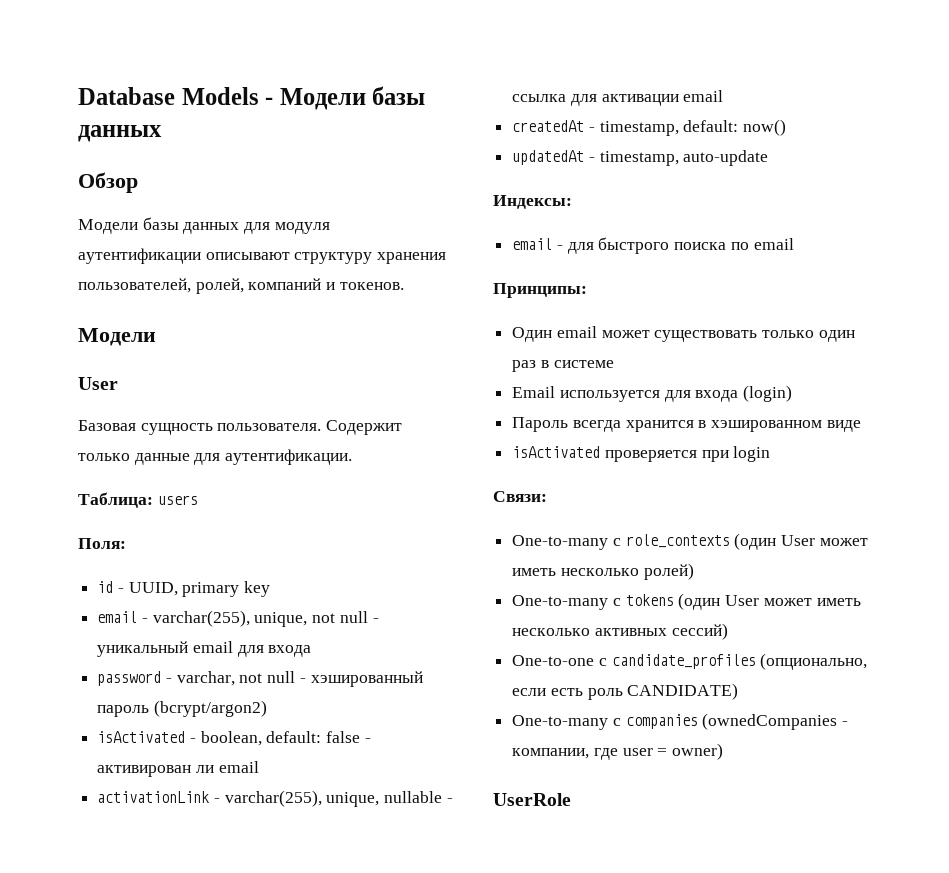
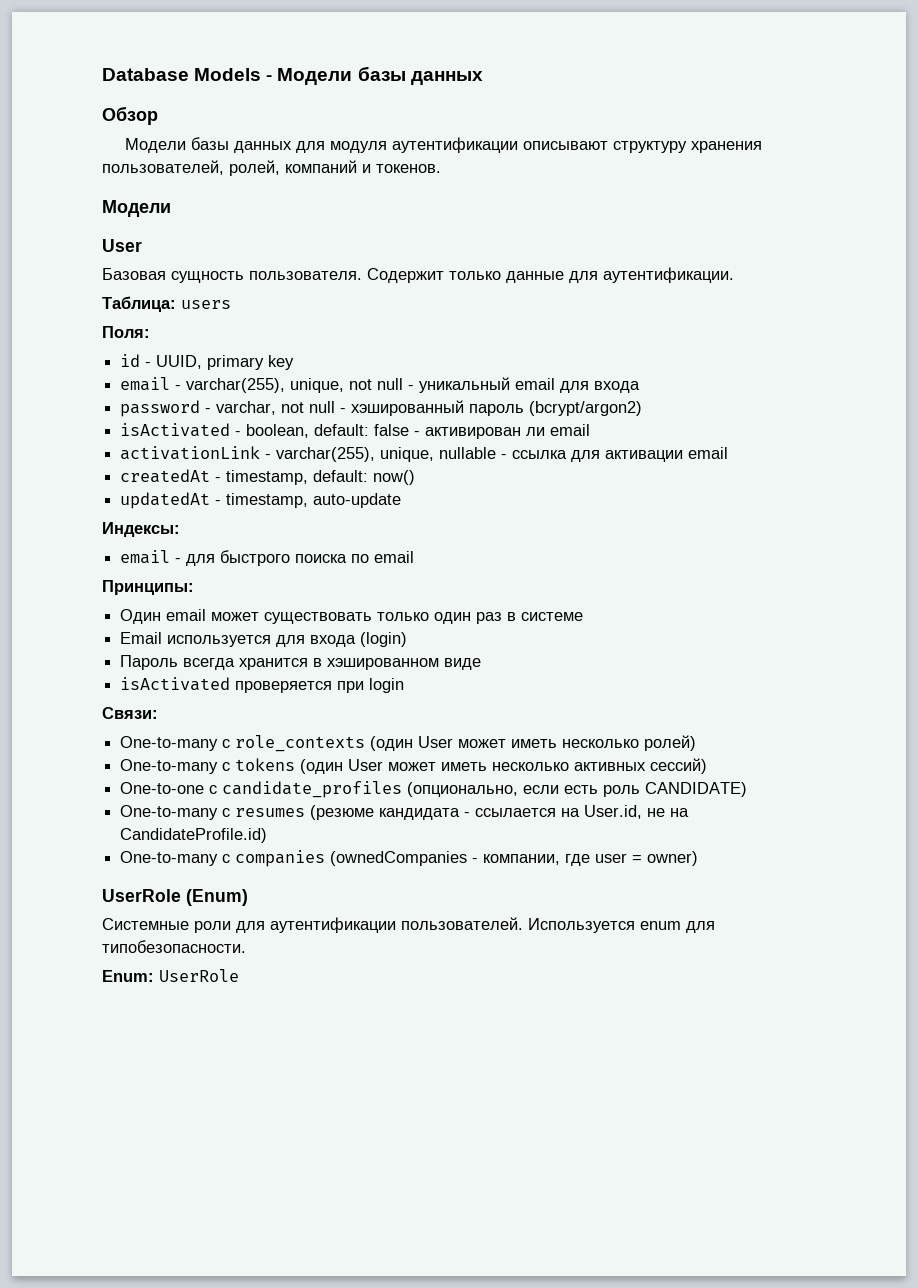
+ One-to-many с resumes (резюме кандидата - ссылается на User.id, не на CandidateProfile.id)
- UserRole
+ UserRole (Enum)
+ Системные роли для аутентификации пользователей. Используется enum для типобезопасности.
+ Enum: UserRole

